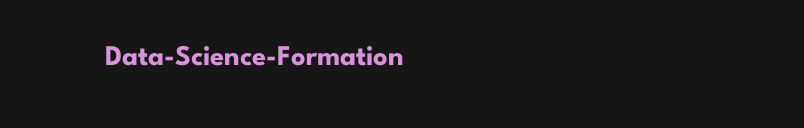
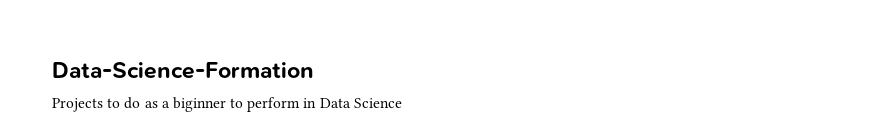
+ Projects to do as a biginner to perform in Data Science

